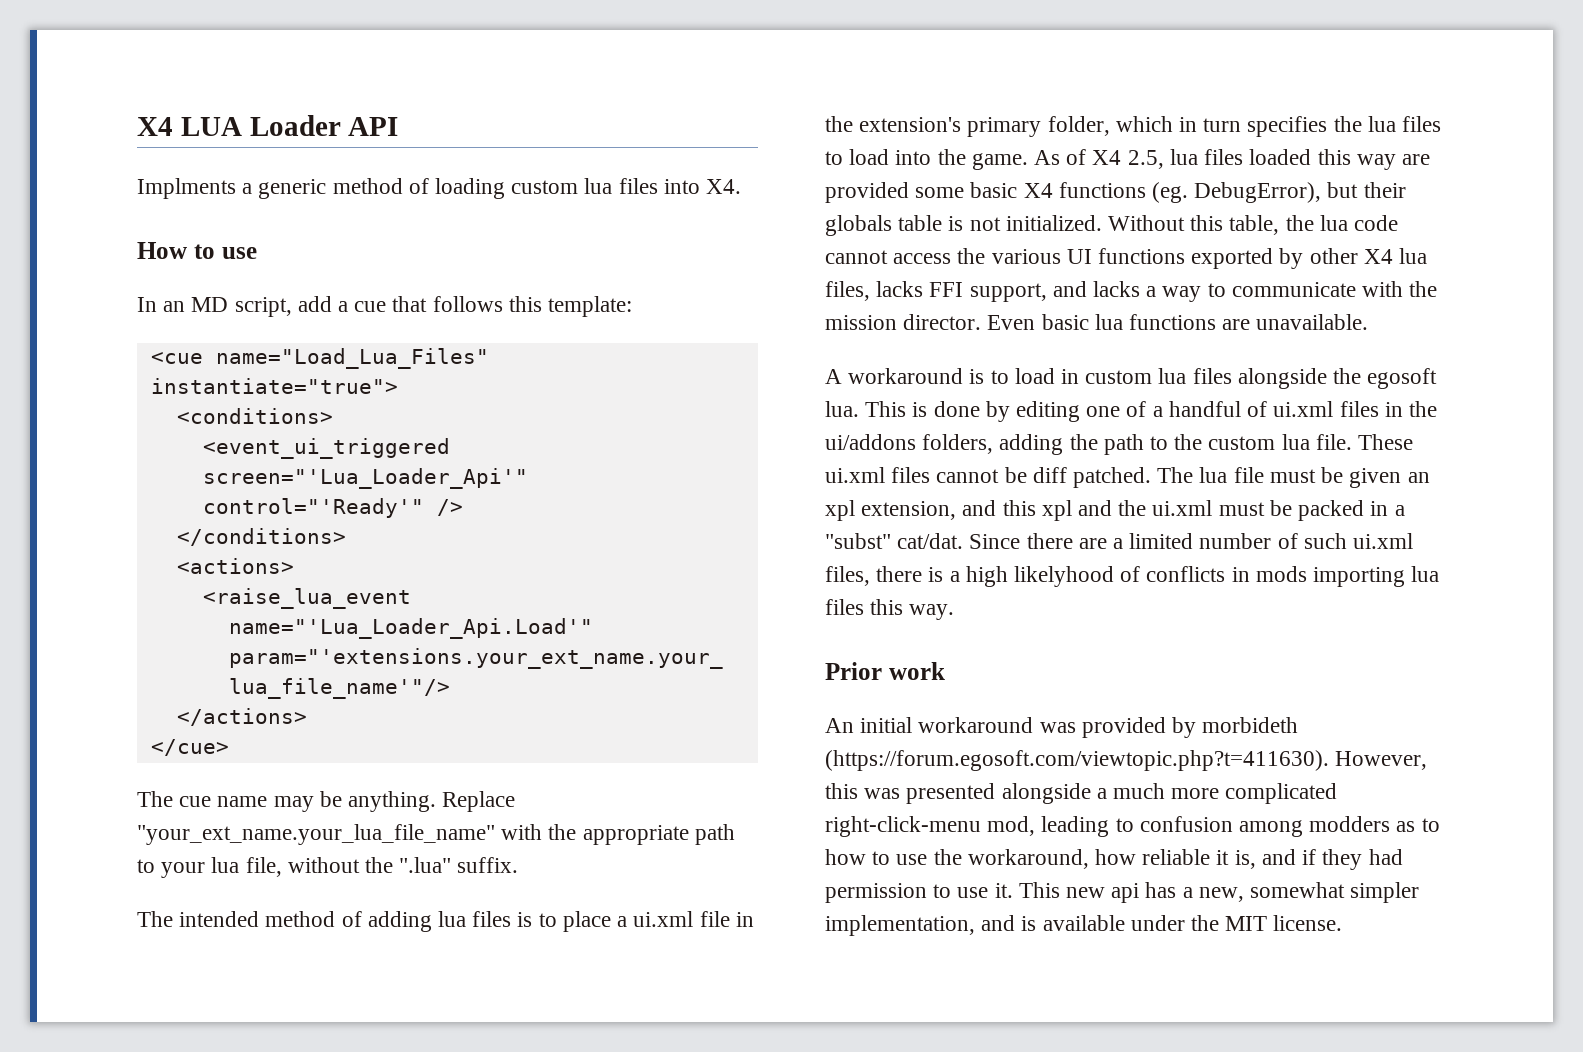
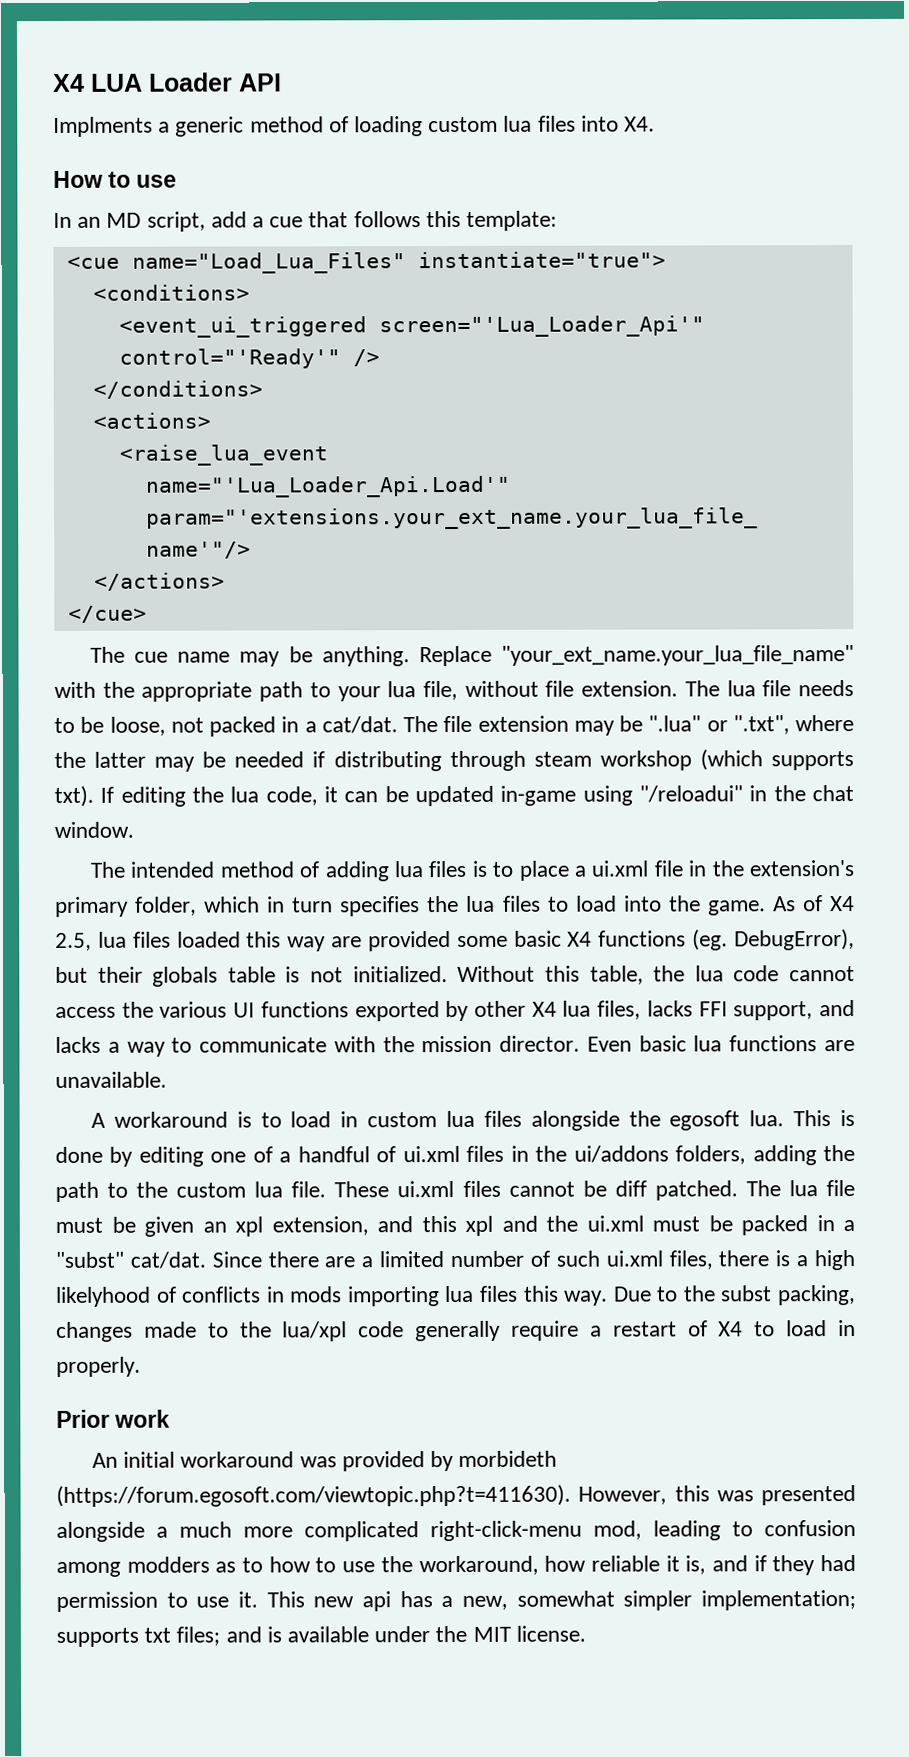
- Replace "your_ext_name.your_lua_file_name" with the appropriate path to your lua file, without the ".lua" suffix.
+ Replace "your_ext_name.your_lua_file_name" with the appropriate path to your lua file, without file extension. The lua file needs to be loose, not packed in a cat/dat. The file extension may be ".lua" or ".txt", where the latter may be needed if distributing through steam workshop (which supports txt). If editing the lua code, it can be updated in-game using "/reloadui" in the chat window.
+ Due to the subst packing, changes made to the lua/xpl code generally require a restart of X4 to load in properly.
- This new api has a new, somewhat simpler implementation, and is available under the MIT license.
+ This new api has a new, somewhat simpler implementation; supports txt files; and is available under the MIT license.

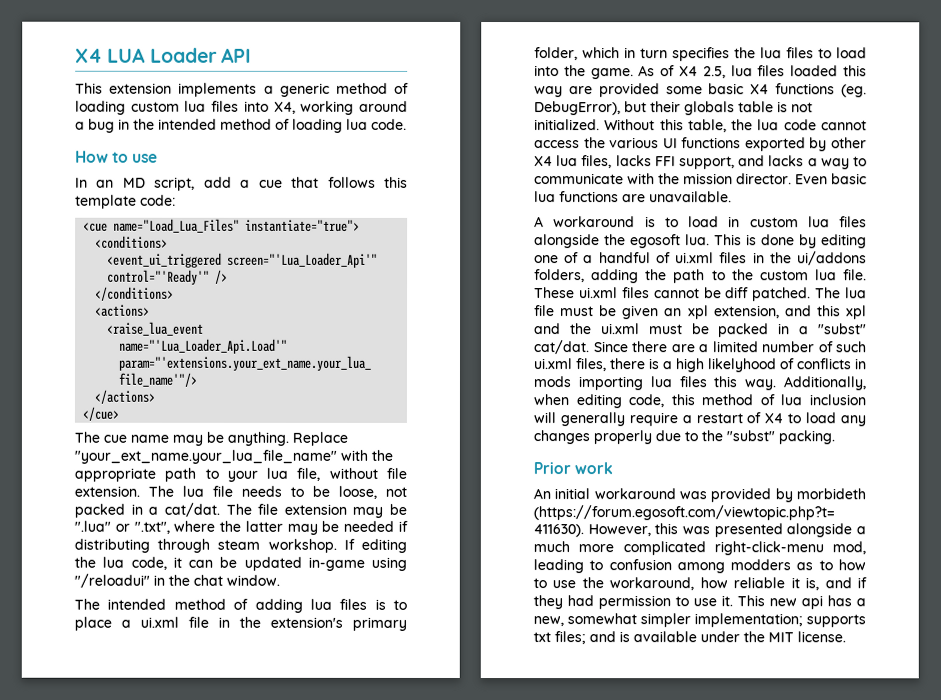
- Implments a generic method of loading custom lua files into X4.
+ This extension implements a generic method of loading custom lua files into X4, working around a bug in the intended method of loading lua code.
- In an MD script, add a cue that follows this template:
+ In an MD script, add a cue that follows this template code:
- The file extension may be ".lua" or ".txt", where the latter may be needed if distributing through steam workshop (which supports txt).
+ The file extension may be ".lua" or ".txt", where the latter may be needed if distributing through steam workshop.
- Due to the subst packing, changes made to the lua/xpl code generally require a restart of X4 to load in properly.
+ Additionally, when editing code, this method of lua inclusion will generally require a restart of X4 to load any changes properly due to the "subst" packing.

